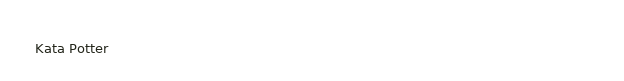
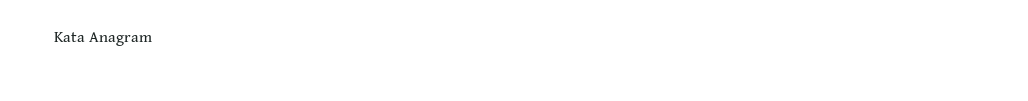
- Kata Potter
+ Kata Anagram

